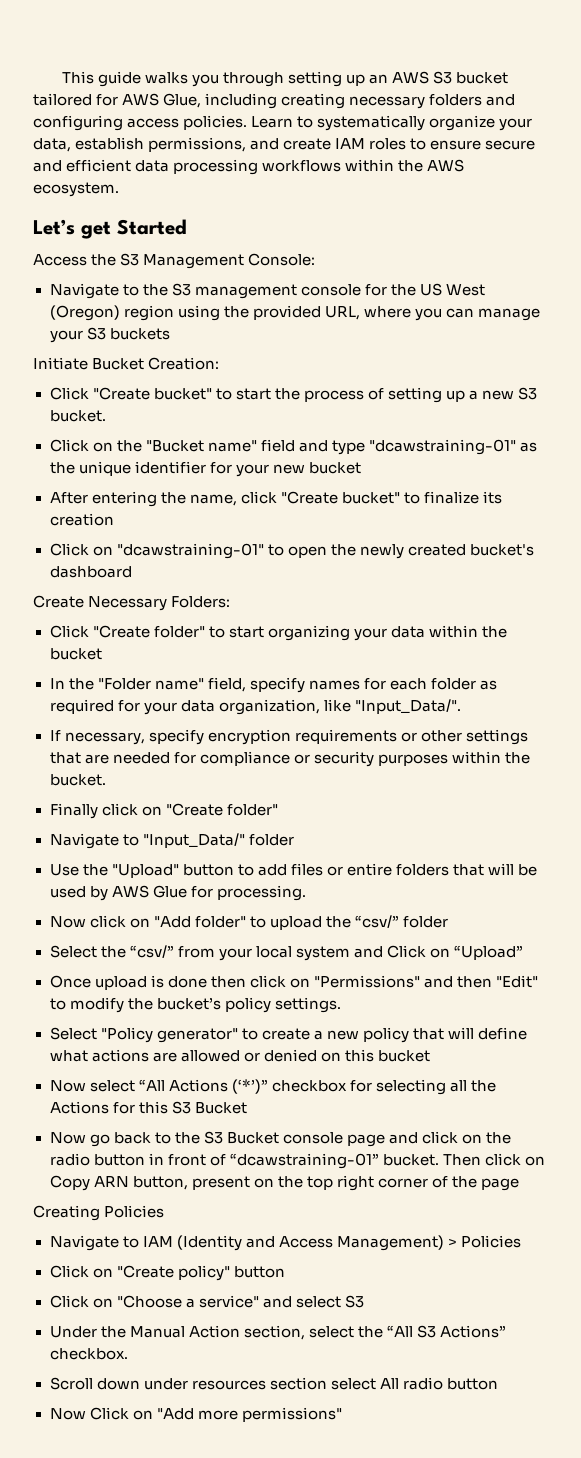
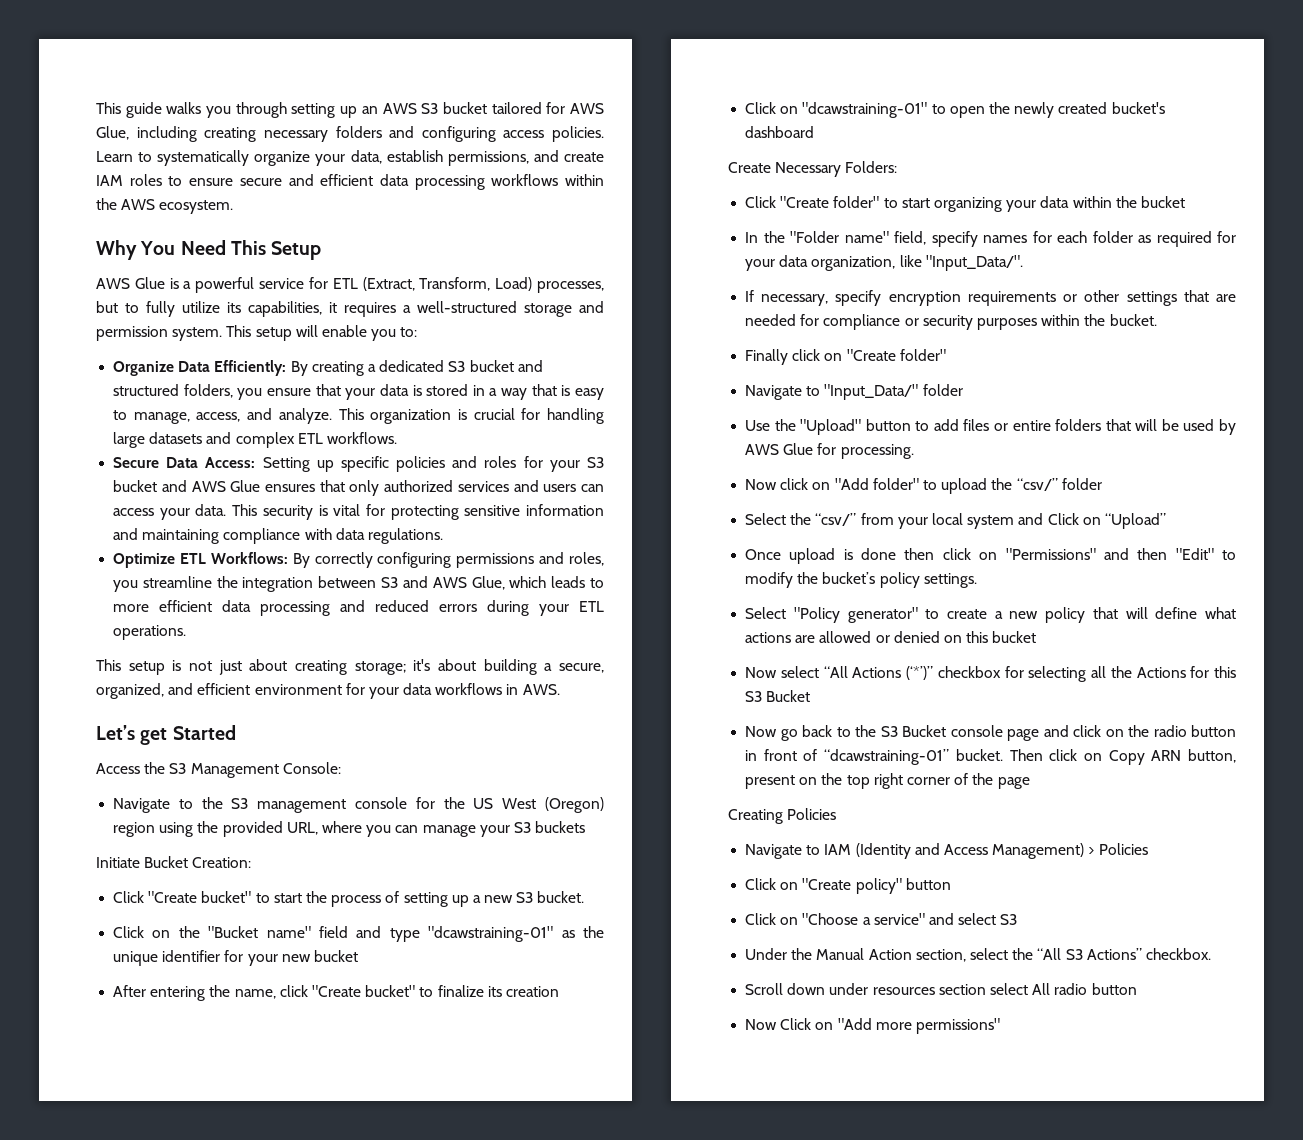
+ Why You Need This Setup
+ AWS Glue is a powerful service for ETL (Extract, Transform, Load) processes, but to fully utilize its capabilities, it requires a well-structured storage and permission system. This setup will enable you to:
+ Organize Data Efficiently: By creating a dedicated S3 bucket and structured folders, you ensure that your data is stored in a way that is easy to manage, access, and analyze. This organization is crucial for handling large datasets and complex ETL workflows.
+ Secure Data Access: Setting up specific policies and roles for your S3 bucket and AWS Glue ensures that only authorized services and users can access your data. This security is vital for protecting sensitive information and maintaining compliance with data regulations.
+ Optimize ETL Workflows: By correctly configuring permissions and roles, you streamline the integration between S3 and AWS Glue, which leads to more efficient data processing and reduced errors during your ETL operations.
+ This setup is not just about creating storage; it's about building a secure, organized, and efficient environment for your data workflows in AWS.

